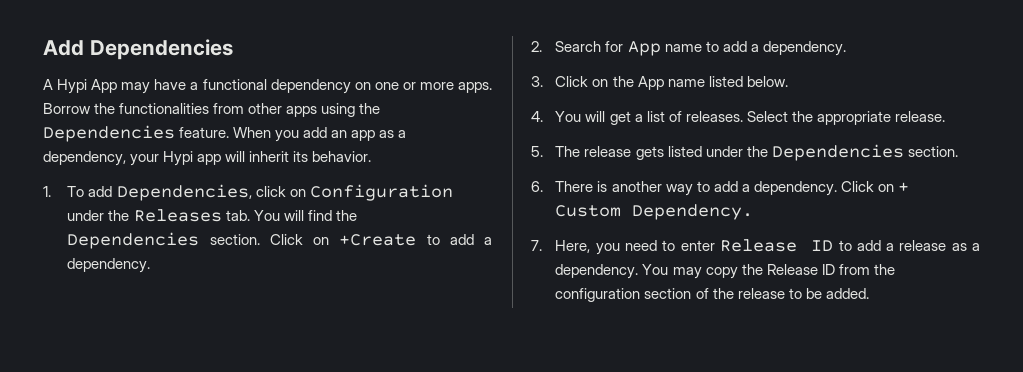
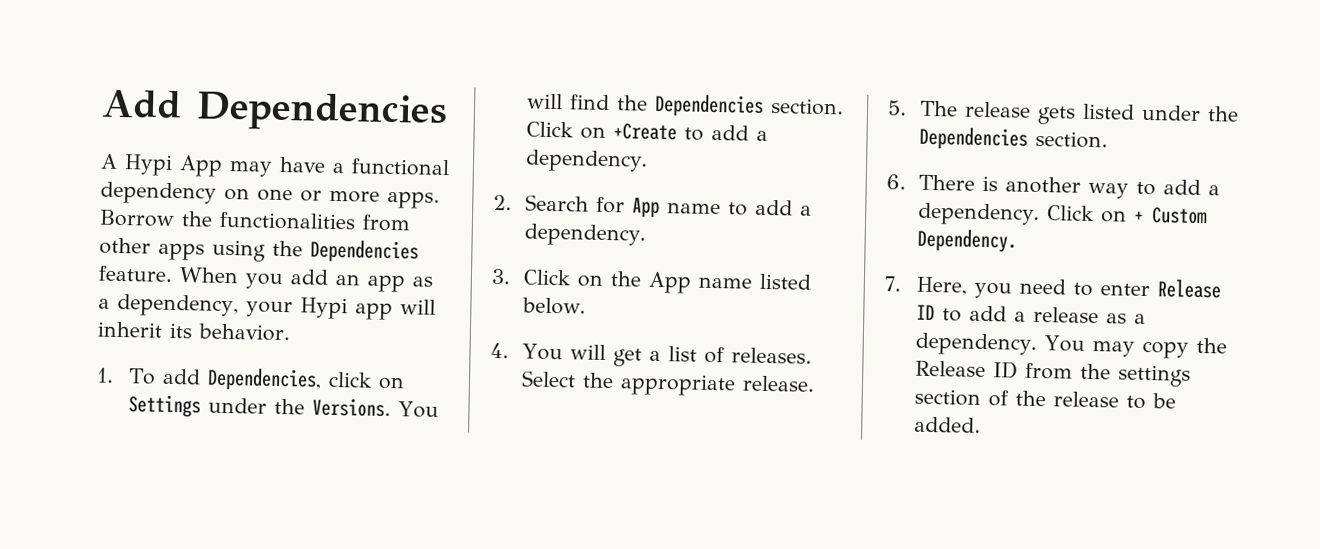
- 1. To add Dependencies, click on Configuration under the Releases tab. You will find the Dependencies section.
+ 1. To add Dependencies, click on Settings under the Versions. You will find the Dependencies section.
- You may copy the Release ID from the configuration section of the release to be added.
+ You may copy the Release ID from the settings section of the release to be added.

